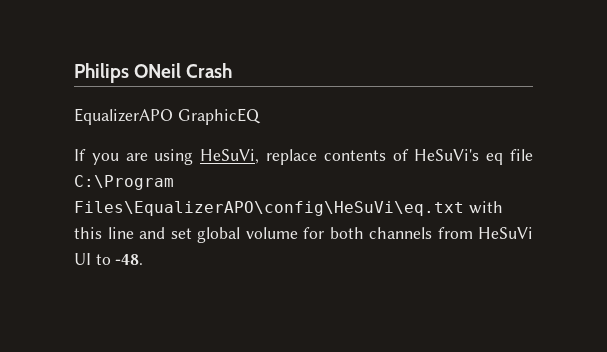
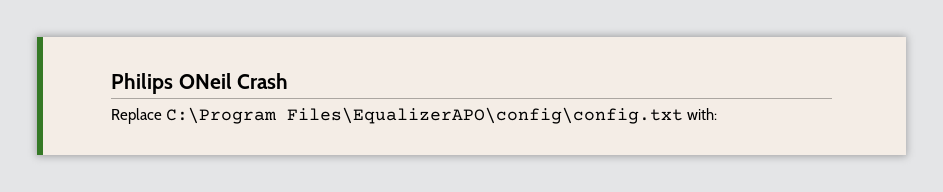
- EqualizerAPO GraphicEQ
- If you are using HeSuVi, replace contents of HeSuVi's eq file C:\Program Files\EqualizerAPO\config\HeSuVi\eq.txt with this line and set global volume for both channels from HeSuVi UI to -48.
+ Replace C:\Program Files\EqualizerAPO\config\config.txt with:

